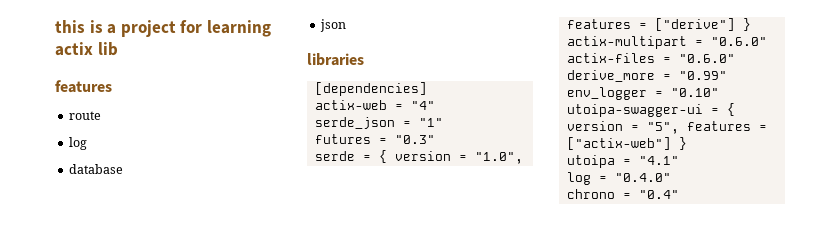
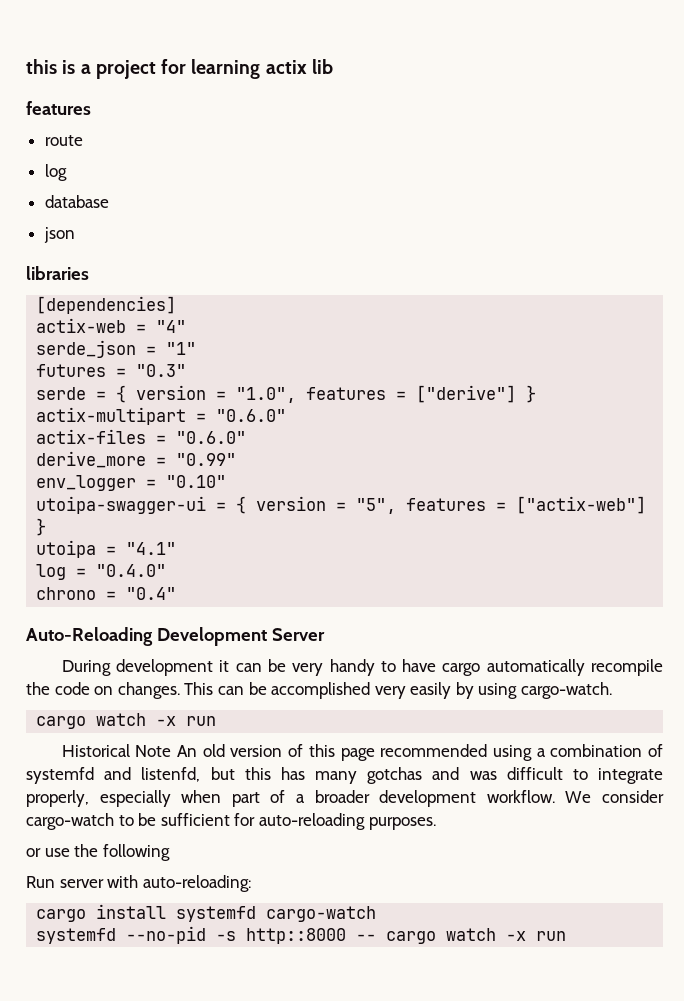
+ Auto-Reloading Development Server
+ During development it can be very handy to have cargo automatically recompile the code on changes. This can be accomplished very easily by using cargo-watch.
+ cargo watch -x run
+ Historical Note An old version of this page recommended using a combination of systemfd and listenfd, but this has many gotchas and was difficult to integrate properly, especially when part of a broader development workflow. We consider cargo-watch to be sufficient for auto-reloading purposes.
+ or use the following
+ Run server with auto-reloading:
+ cargo install systemfd cargo-watch
+ systemfd --no-pid -s http::8000 -- cargo watch -x run

